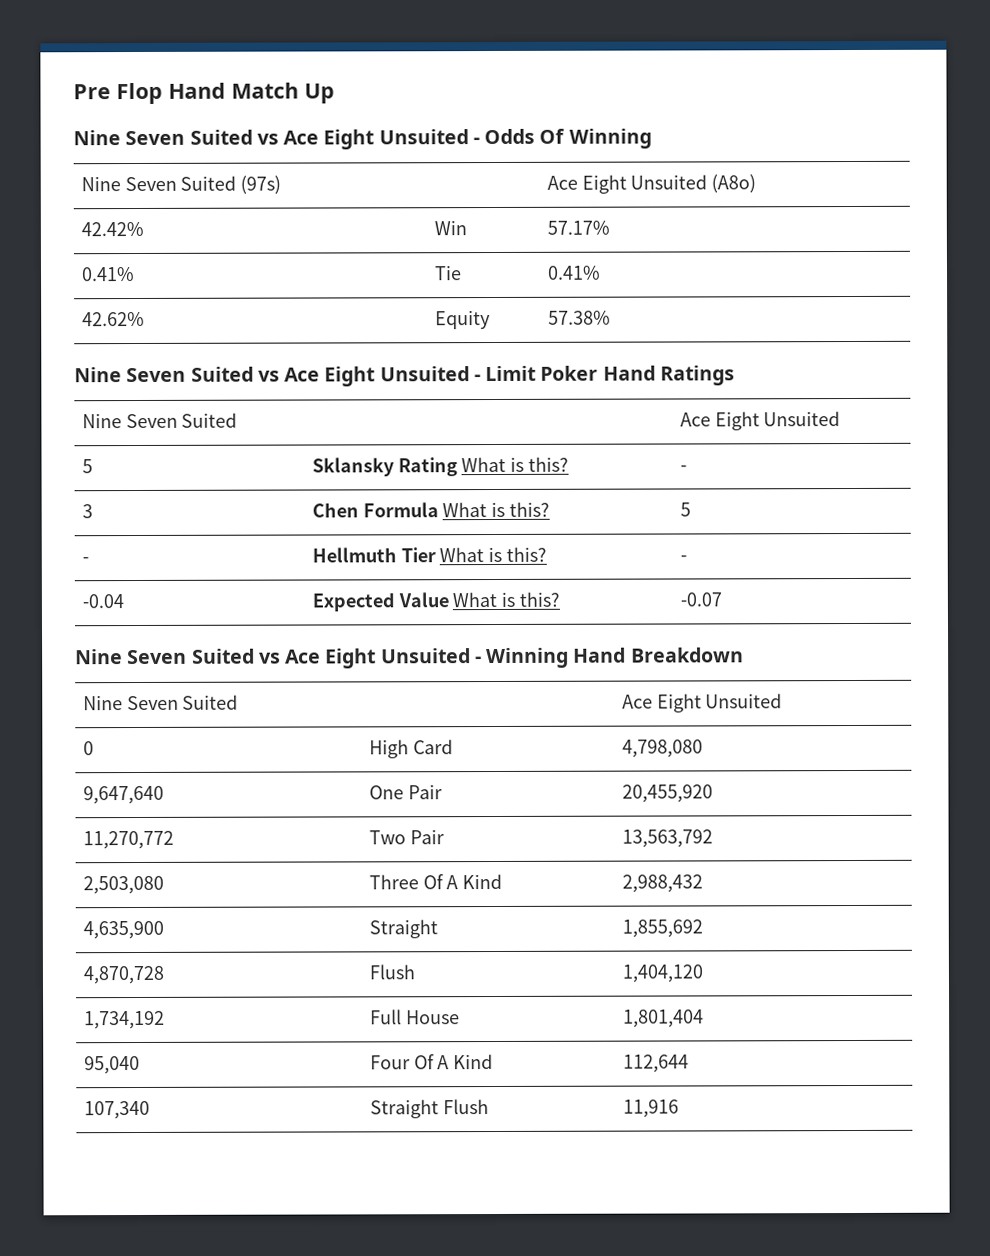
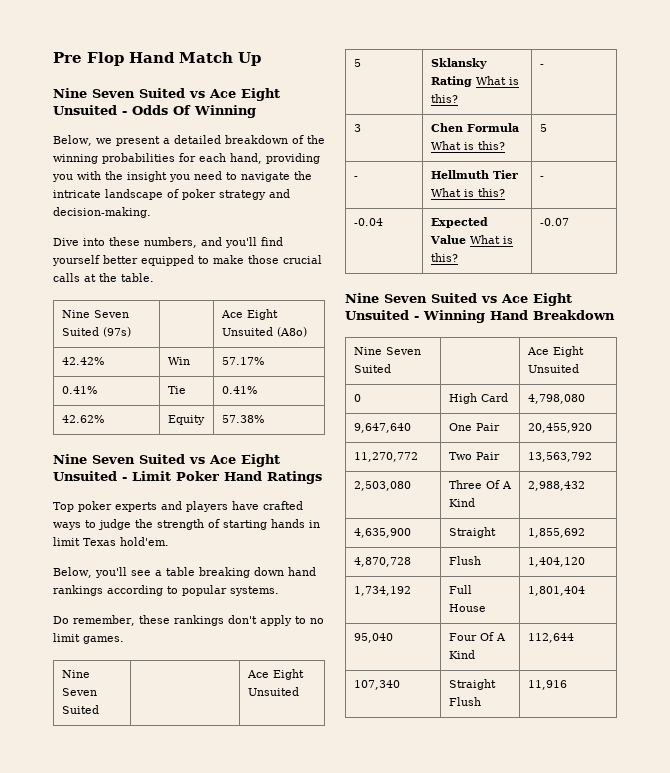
+ Below, we present a detailed breakdown of the winning probabilities for each hand, providing you with the insight you need to navigate the intricate landscape of poker strategy and decision-making.
+ Dive into these numbers, and you'll find yourself better equipped to make those crucial calls at the table.
+ Top poker experts and players have crafted ways to judge the strength of starting hands in limit Texas hold'em.
+ Below, you'll see a table breaking down hand rankings according to popular systems.
+ Do remember, these rankings don't apply to no limit games.

